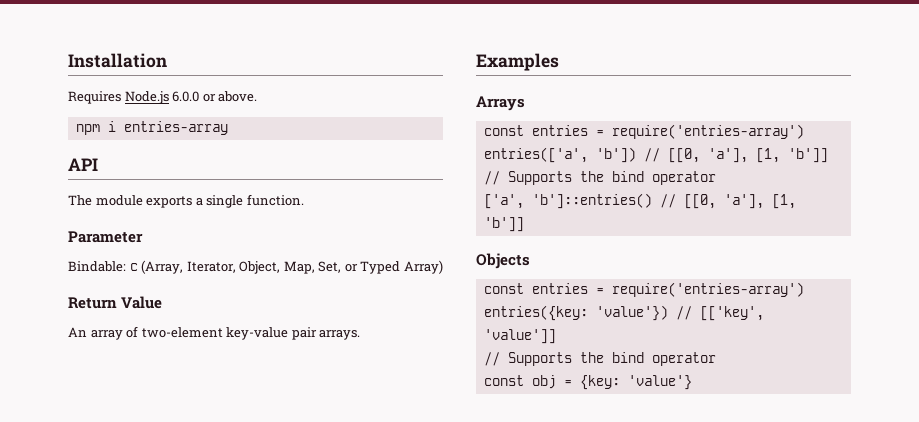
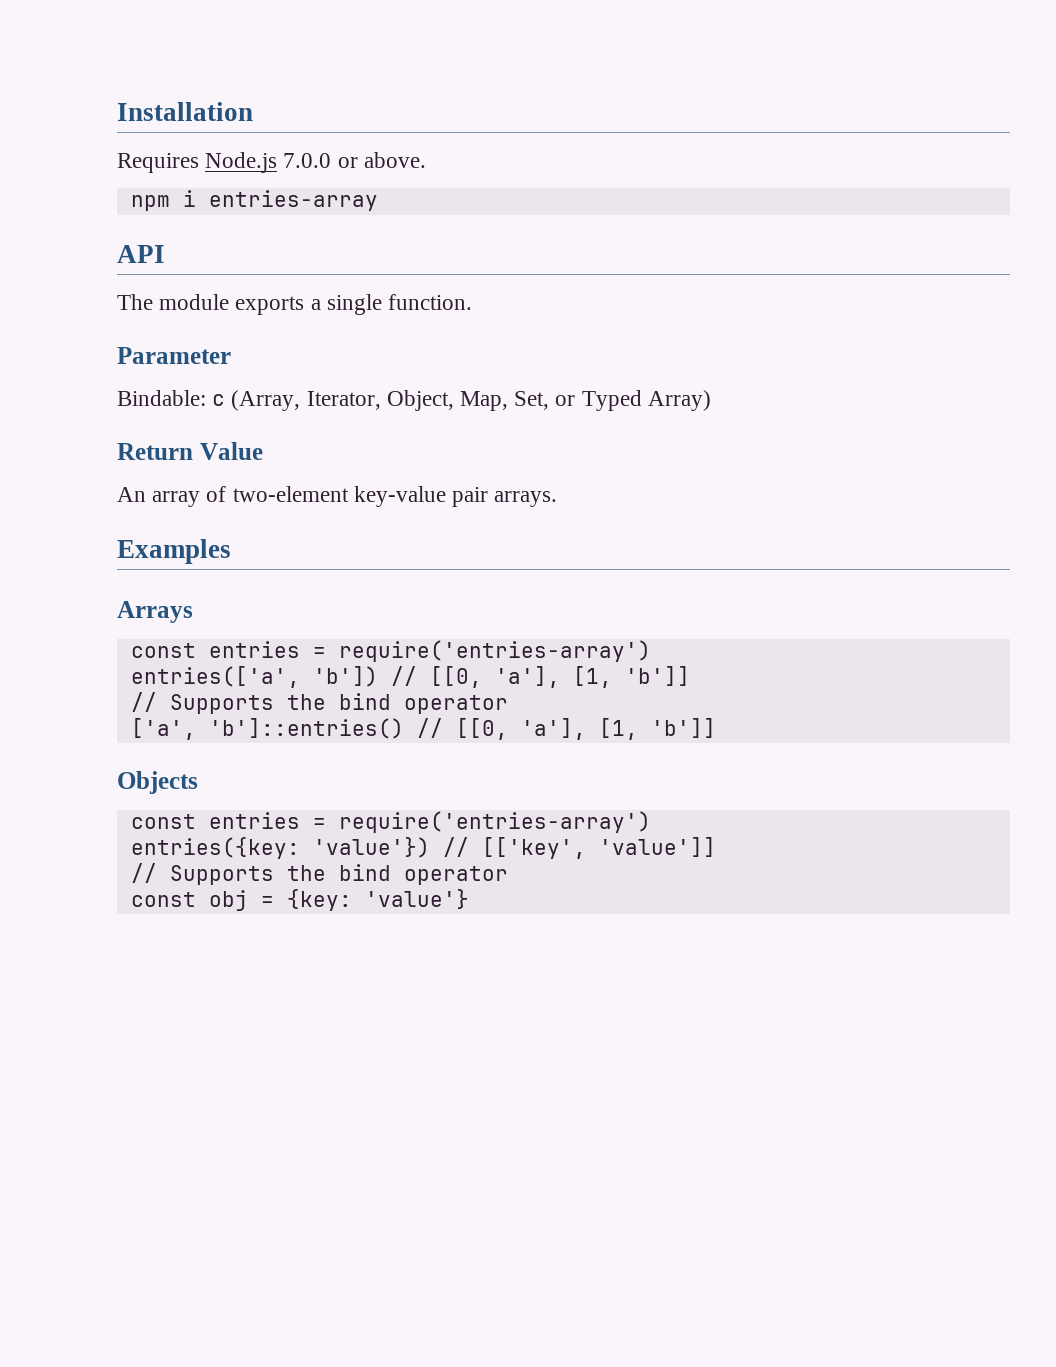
- Requires Node.js 6.0.0 or above.
+ Requires Node.js 7.0.0 or above.

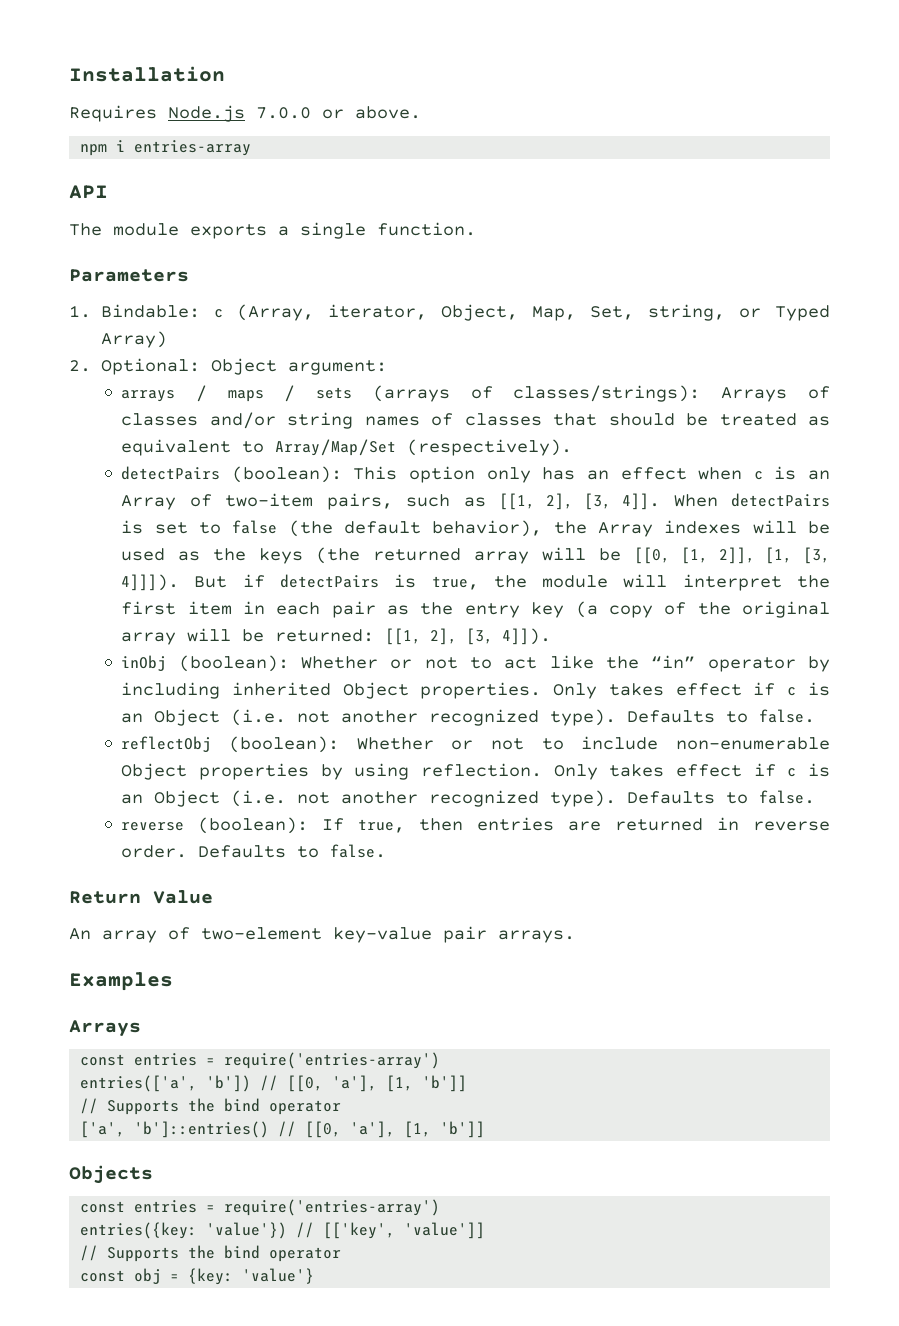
- Parameter
- Bindable: c (Array, Iterator, Object, Map, Set, or Typed Array)
+ Parameters
+ 1. Bindable: c (Array, iterator, Object, Map, Set, string, or Typed Array)
+ 2. Optional: Object argument:
+ arrays / maps / sets (arrays of classes/strings): Arrays of classes and/or string names of classes that should be treated as equivalent to Array/Map/Set (respectively).
+ detectPairs (boolean): This option only has an effect when c is an Array of two-item pairs, such as [[1, 2], [3, 4]]. When detectPairs is set to false (the default behavior), the Array indexes will be used as the keys (the returned array will be [[0, [1, 2]], [1, [3, 4]]]). But if detectPairs is true, the module will interpret the first item in each pair as the entry key (a copy of the original array will be returned: [[1, 2], [3, 4]]).
+ inObj (boolean): Whether or not to act like the “in” operator by including inherited Object properties. Only takes effect if c is an Object (i.e. not another recognized type). Defaults to false.
+ reflectObj (boolean): Whether or not to include non-enumerable Object properties by using reflection. Only takes effect if c is an Object (i.e. not another recognized type). Defaults to false.
+ reverse (boolean): If true, then entries are returned in reverse order. Defaults to false.

